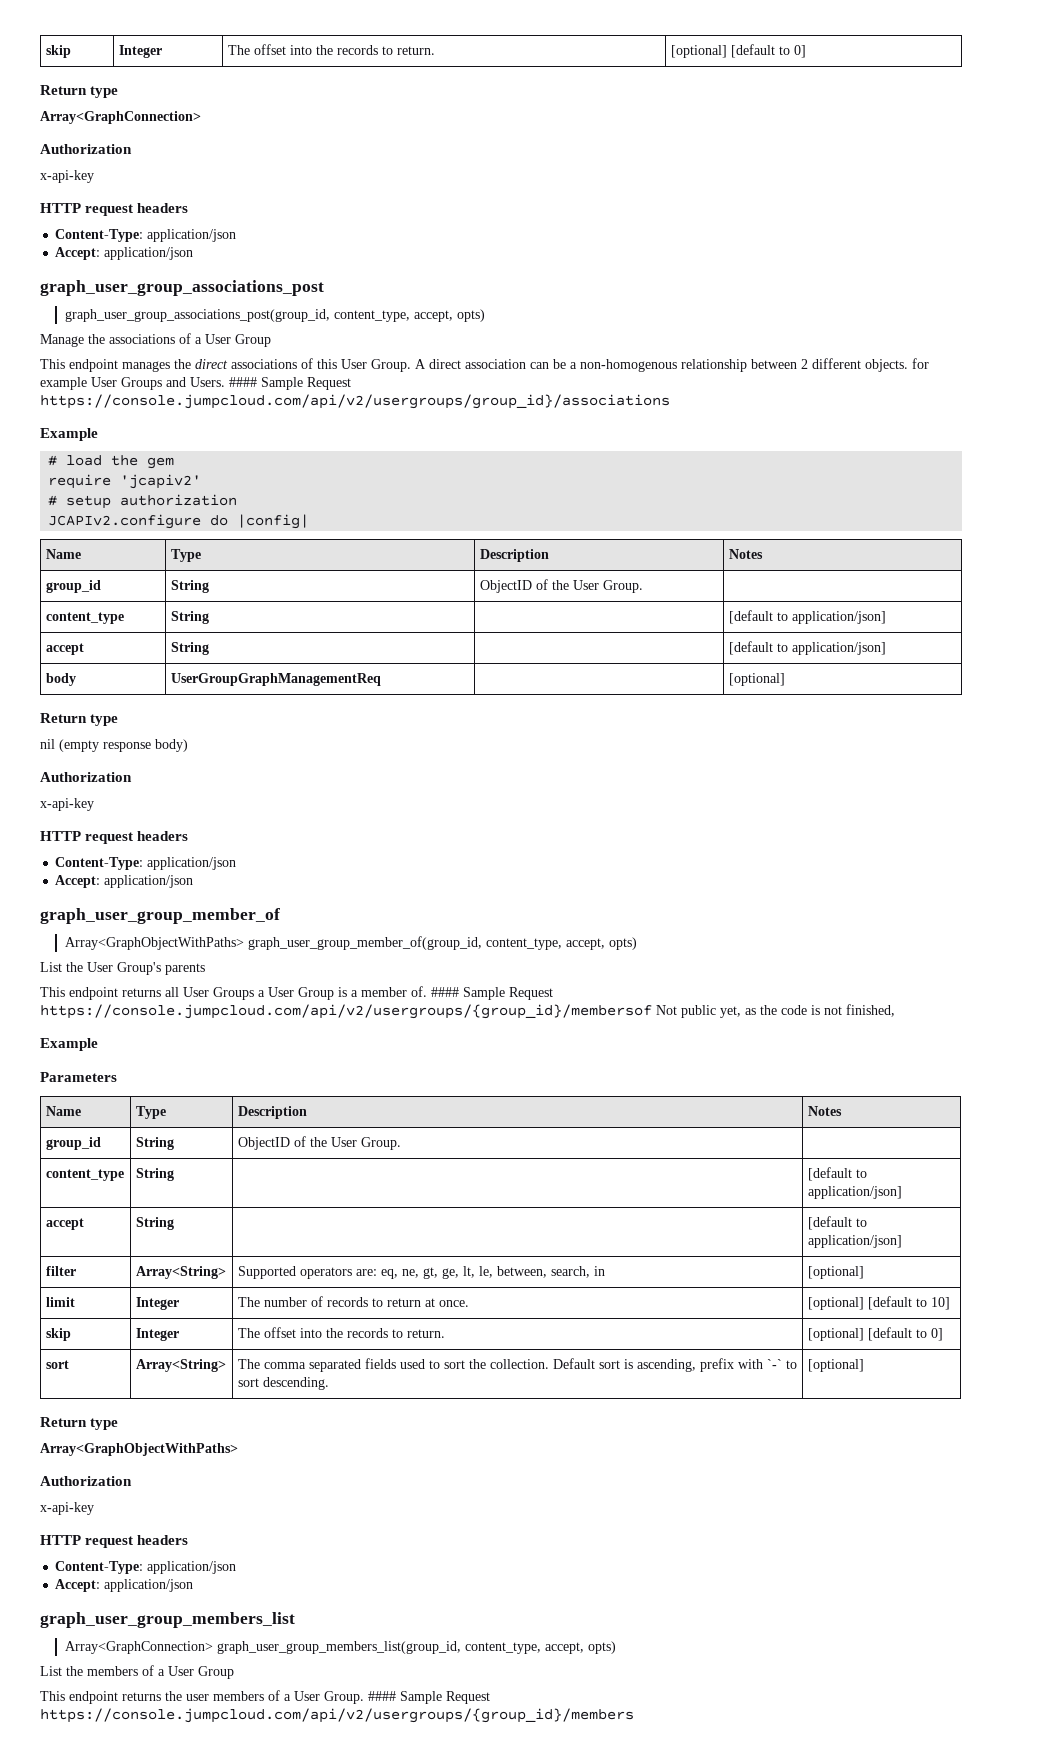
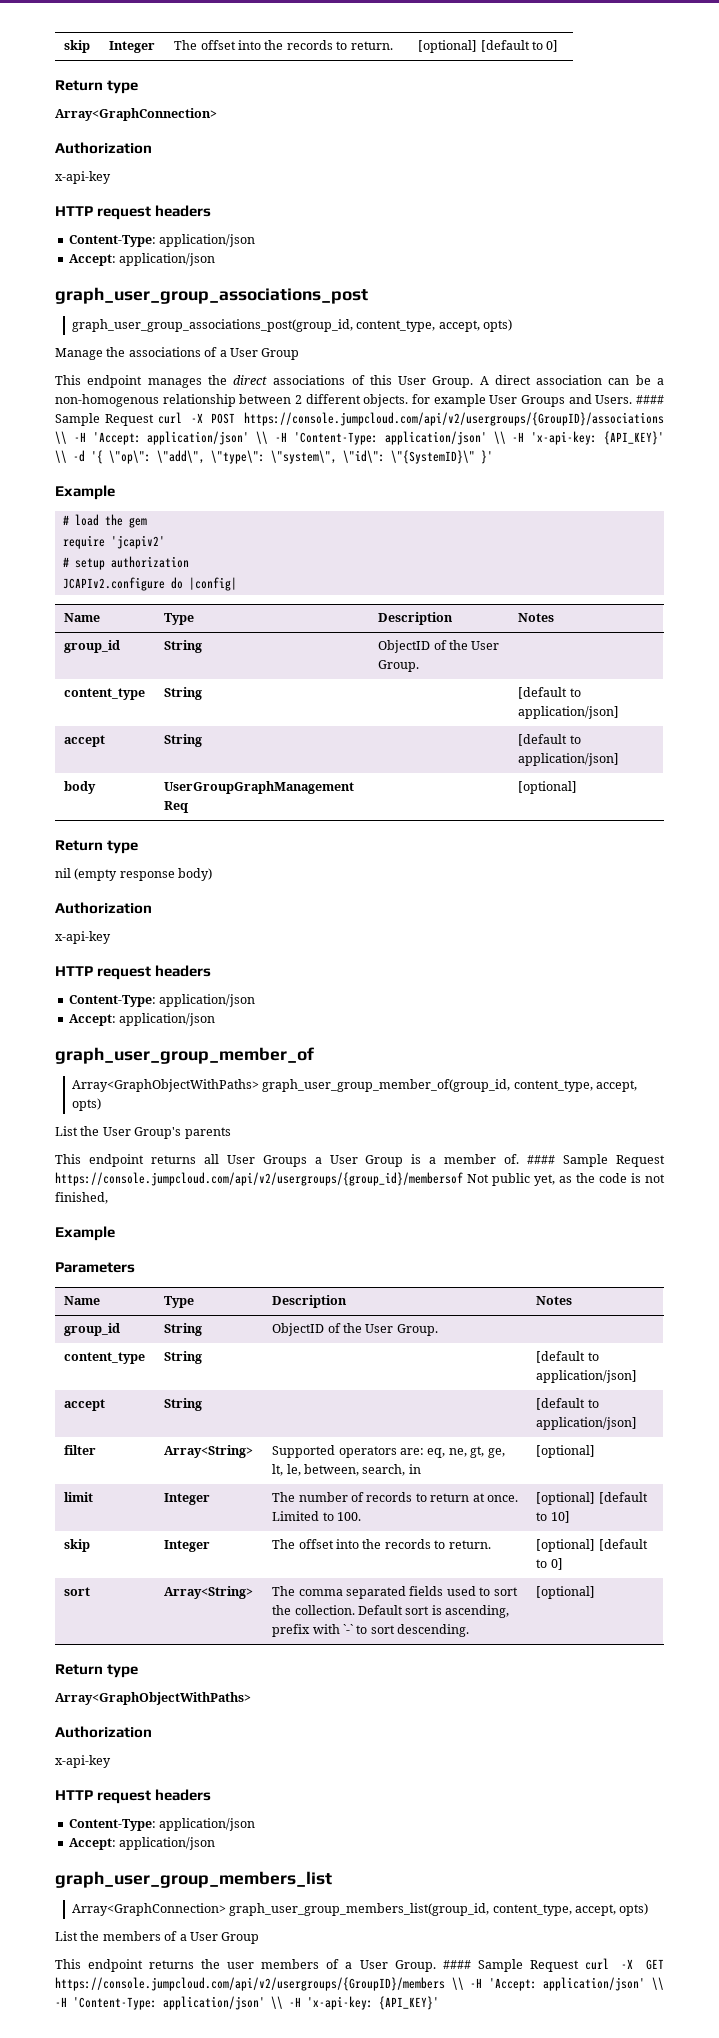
- #### Sample Request https://console.jumpcloud.com/api/v2/usergroups/group_id}/associations
+ #### Sample Request curl -X POST https://console.jumpcloud.com/api/v2/usergroups/{GroupID}/associations \\ -H 'Accept: application/json' \\ -H 'Content-Type: application/json' \\ -H 'x-api-key: {API_KEY}' \\ -d '{ \"op\": \"add\", \"type\": \"system\", \"id\": \"{SystemID}\" }'
- limit | Integer | The number of records to return at once. | [optional] [default to 10]
+ limit | Integer | The number of records to return at once. Limited to 100. | [optional] [default to 10]
- #### Sample Request https://console.jumpcloud.com/api/v2/usergroups/{group_id}/members
+ #### Sample Request curl -X GET https://console.jumpcloud.com/api/v2/usergroups/{GroupID}/members \\ -H 'Accept: application/json' \\ -H 'Content-Type: application/json' \\ -H 'x-api-key: {API_KEY}'

